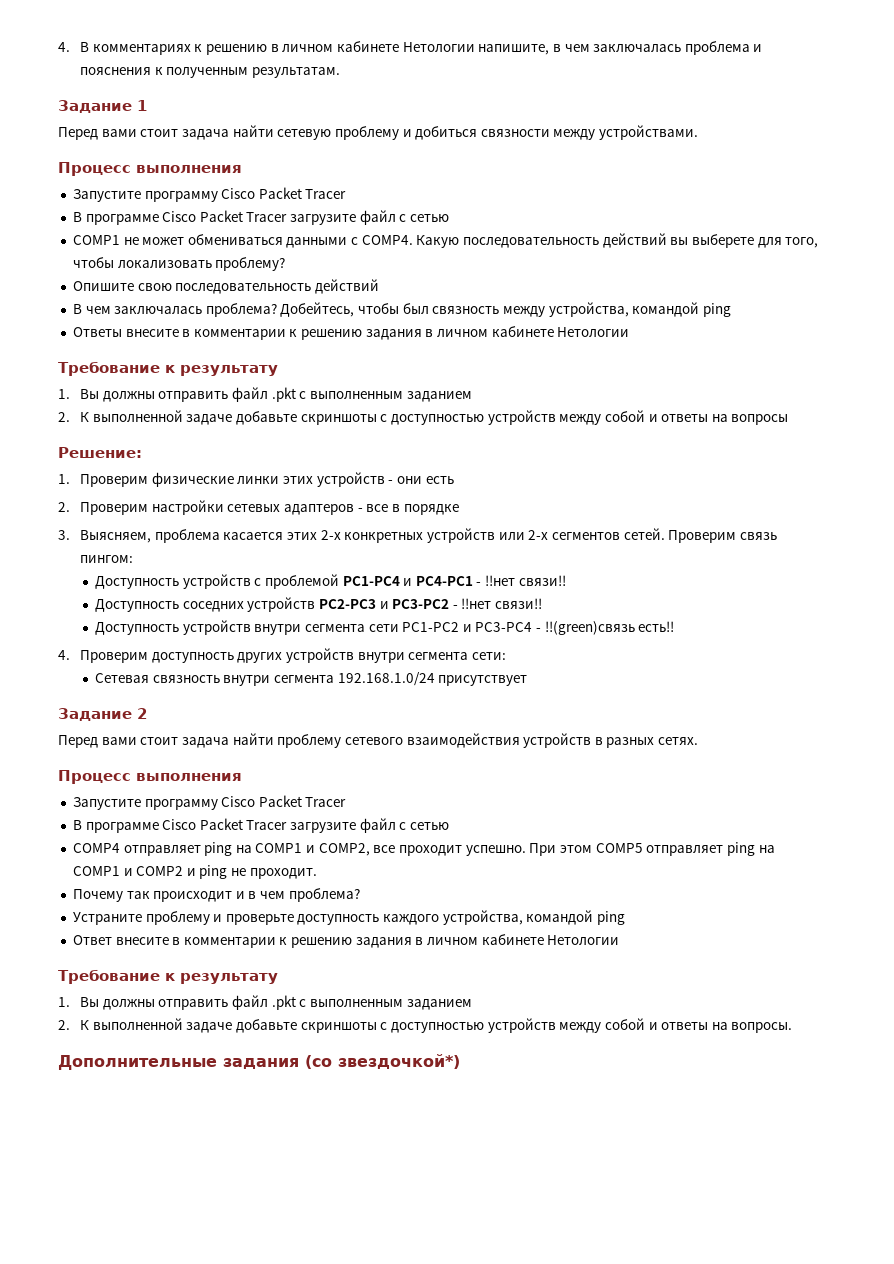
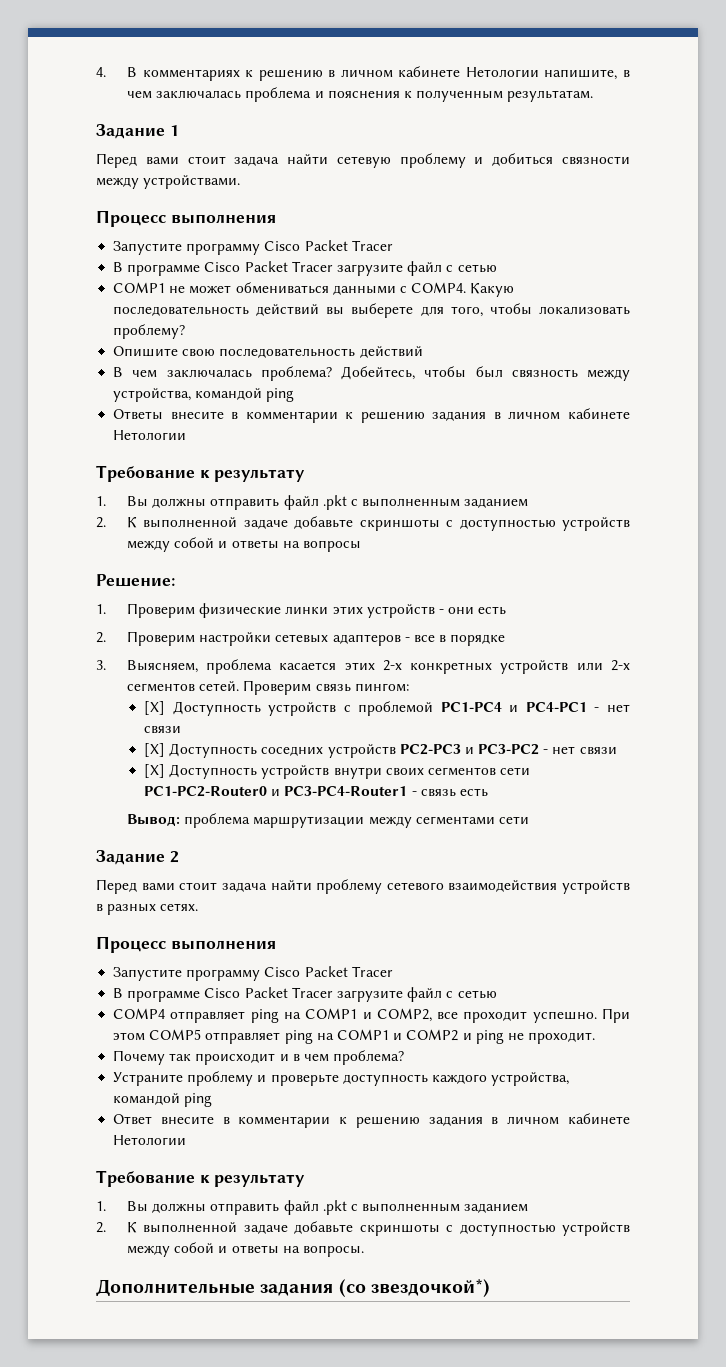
- Доступность устройств с проблемой PC1-PC4 и PC4-PC1 - !!нет связи!!
- Доступность соседних устройств PC2-PC3 и PC3-PC2 - !!нет связи!!
- Доступность устройств внутри сегмента сети PC1-PC2 и PC3-PC4 - !!(green)связь есть!!
- 4. Проверим доступность других устройств внутри сегмента сети:
- Сетевая связность внутри сегмента 192.168.1.0/24 присутствует
+ [X] Доступность устройств с проблемой PC1-PC4 и PC4-PC1 - нет связи
+ [X] Доступность соседних устройств PC2-PC3 и PC3-PC2 - нет связи
+ [X] Доступность устройств внутри своих сегментов сети PC1-PC2-Router0 и PC3-PC4-Router1 - связь есть
+ Вывод: проблема маршрутизации между сегментами сети

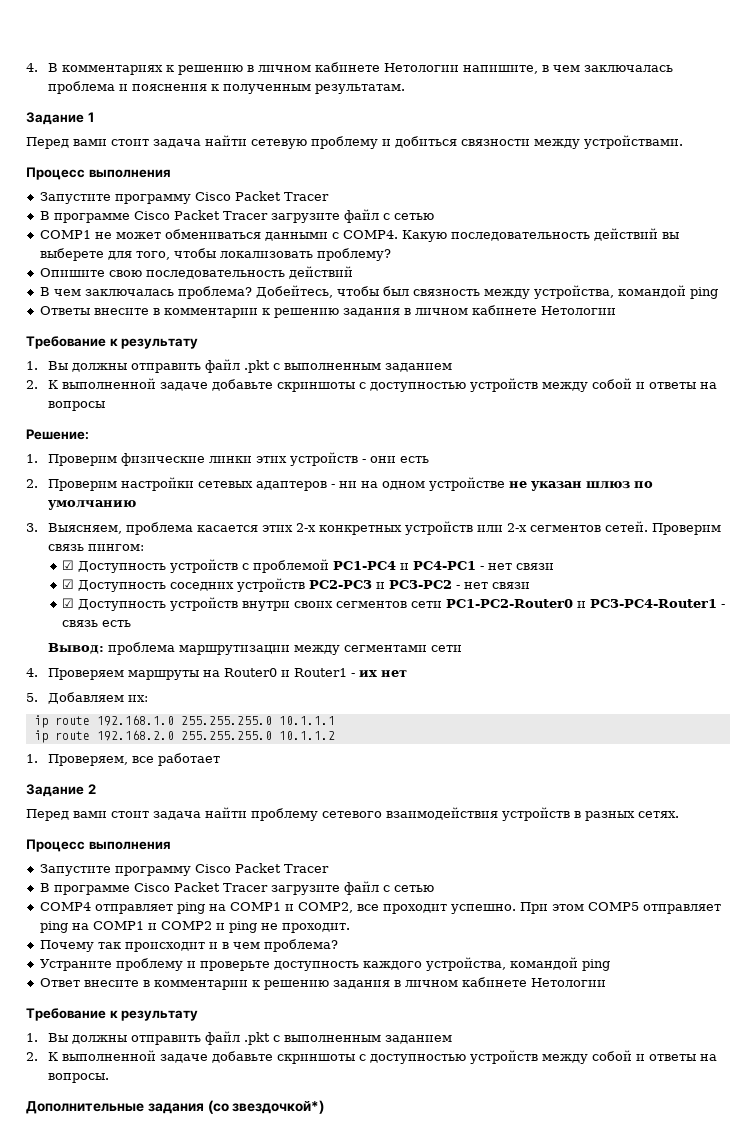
- 2. Проверим настройки сетевых адаптеров - все в порядке
+ 2. Проверим настройки сетевых адаптеров - ни на одном устройстве не указан шлюз по умолчанию
- [X] Доступность устройств с проблемой PC1-PC4 и PC4-PC1 - нет связи
+ ☑ Доступность устройств с проблемой PC1-PC4 и PC4-PC1 - нет связи
- [X] Доступность соседних устройств PC2-PC3 и PC3-PC2 - нет связи
+ ☑ Доступность соседних устройств PC2-PC3 и PC3-PC2 - нет связи
- [X] Доступность устройств внутри своих сегментов сети PC1-PC2-Router0 и PC3-PC4-Router1 - связь есть
+ ☑ Доступность устройств внутри своих сегментов сети PC1-PC2-Router0 и PC3-PC4-Router1 - связь есть
+ 4. Проверяем маршруты на Router0 и Router1 - их нет
+ 5. Добавляем их:
+ ip route 192.168.1.0 255.255.255.0 10.1.1.1
+ ip route 192.168.2.0 255.255.255.0 10.1.1.2
+ 1. Проверяем, все работает

